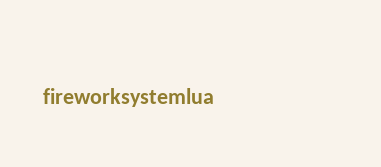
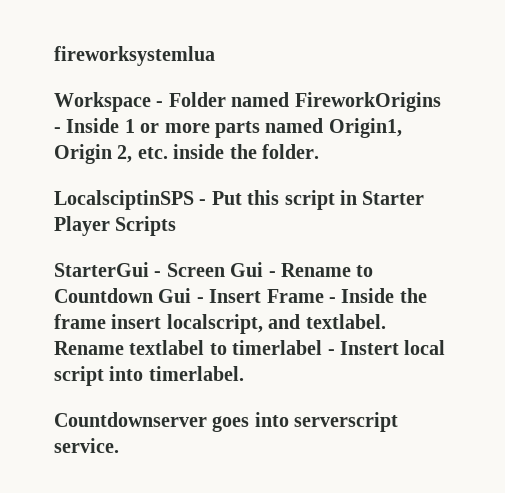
+ Workspace - Folder named FireworkOrigins - Inside 1 or more parts named Origin1, Origin 2, etc. inside the folder.
+ LocalsciptinSPS - Put this script in Starter Player Scripts
+ StarterGui - Screen Gui - Rename to Countdown Gui - Insert Frame - Inside the frame insert localscript, and textlabel. Rename textlabel to timerlabel - Instert local script into timerlabel.
+ Countdownserver goes into serverscript service.

